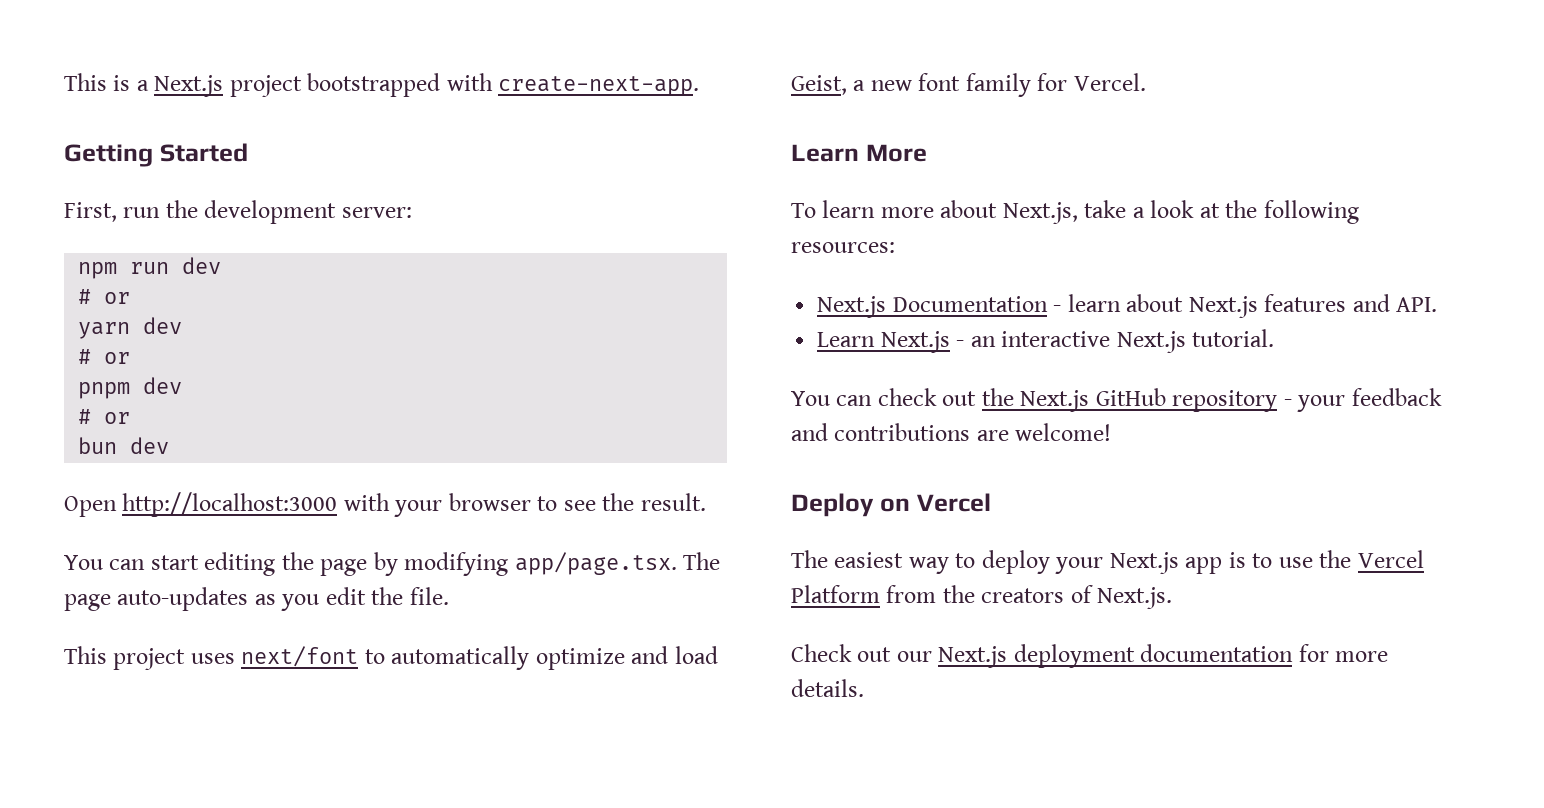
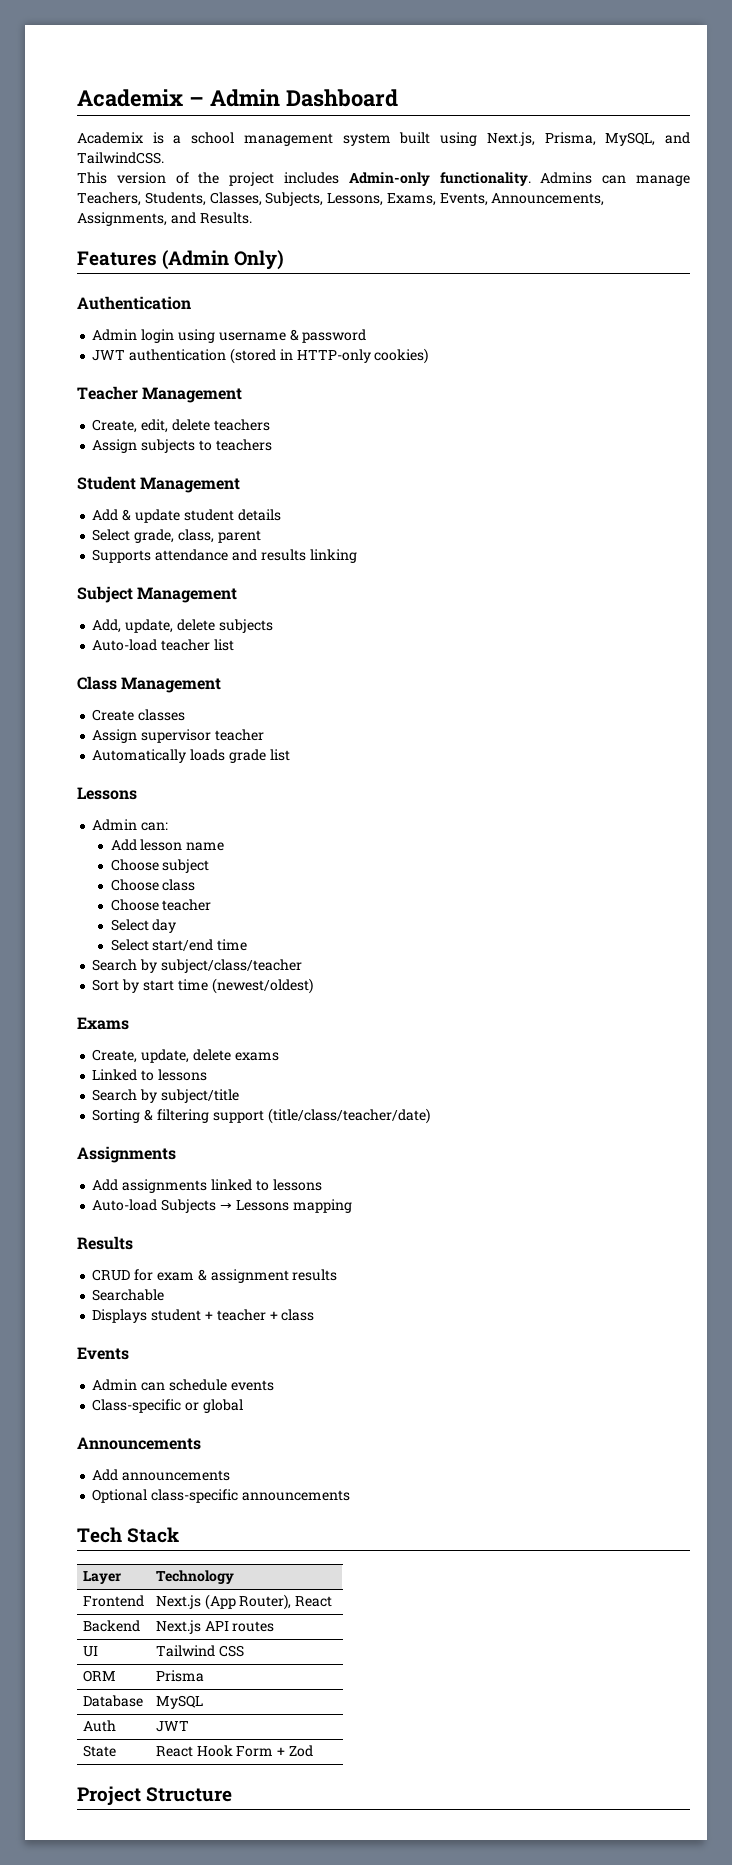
- This is a Next.js project bootstrapped with create-next-app.
- Getting Started
- First, run the development server:
- npm run dev
- # or
- yarn dev
- # or
- pnpm dev
- # or
- bun dev
- Open http://localhost:3000 with your browser to see the result.
- You can start editing the page by modifying app/page.tsx. The page auto-updates as you edit the file.
- This project uses next/font to automatically optimize and load Geist, a new font family for Vercel.
- Learn More
- To learn more about Next.js, take a look at the following resources:
- Next.js Documentation - learn about Next.js features and API.
- Learn Next.js - an interactive Next.js tutorial.
- You can check out the Next.js GitHub repository - your feedback and contributions are welcome!
- Deploy on Vercel
- The easiest way to deploy your Next.js app is to use the Vercel Platform from the creators of Next.js.
- Check out our Next.js deployment documentation for more details.
+ Academix – Admin Dashboard
+ Academix is a school management system built using Next.js, Prisma, MySQL, and TailwindCSS.
+ This version of the project includes Admin-only functionality. Admins can manage Teachers, Students, Classes, Subjects, Lessons, Exams, Events, Announcements, Assignments, and Results.
+ Features (Admin Only)
+ Authentication
+ Admin login using username & password
+ JWT authentication (stored in HTTP-only cookies)
+ Teacher Management
+ Create, edit, delete teachers
+ Assign subjects to teachers
+ Student Management
+ Add & update student details
+ Select grade, class, parent
+ Supports attendance and results linking
+ Subject Management
+ Add, update, delete subjects
+ Auto-load teacher list
+ Class Management
+ Create classes
+ Assign supervisor teacher
+ Automatically loads grade list
+ Lessons
+ Admin can:
+ Add lesson name
+ Choose subject
+ Choose class
+ Choose teacher
+ Select day
+ Select start/end time
+ Search by subject/class/teacher
+ Sort by start time (newest/oldest)
+ Exams
+ Create, update, delete exams
+ Linked to lessons
+ Search by subject/title
+ Sorting & filtering support (title/class/teacher/date)
+ Assignments
+ Add assignments linked to lessons
+ Auto-load Subjects → Lessons mapping
+ Results
+ CRUD for exam & assignment results
+ Searchable
+ Displays student + teacher + class
+ Events
+ Admin can schedule events
+ Class-specific or global
+ Announcements
+ Add announcements
+ Optional class-specific announcements
+ Tech Stack
+ Layer | Technology
+ Frontend | Next.js (App Router), React
+ Backend | Next.js API routes
+ UI | Tailwind CSS
+ ORM | Prisma
+ Database | MySQL
+ Auth | JWT
+ State | React Hook Form + Zod
+ Project Structure

